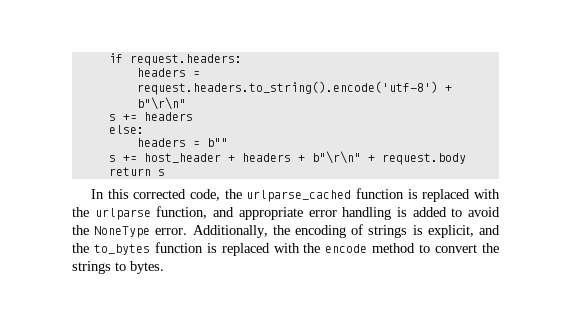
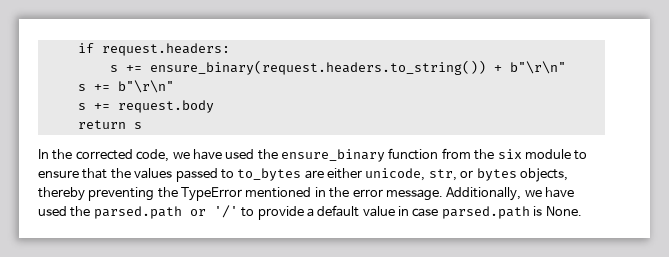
- headers = request.headers.to_string().encode('utf-8') + b"\r\n"
+ s += ensure_binary(request.headers.to_string()) + b"\r\n"
- s += headers
- else:
- headers = b""
- s += host_header + headers + b"\r\n" + request.body
+ s += b"\r\n"
+ s += request.body
- In this corrected code, the urlparse_cached function is replaced with the urlparse function, and appropriate error handling is added to avoid the NoneType error. Additionally, the encoding of strings is explicit, and the to_bytes function is replaced with the encode method to convert the strings to bytes.
+ In the corrected code, we have used the ensure_binary function from the six module to ensure that the values passed to to_bytes are either unicode, str, or bytes objects, thereby preventing the TypeError mentioned in the error message. Additionally, we have used the parsed.path or '/' to provide a default value in case parsed.path is None.

